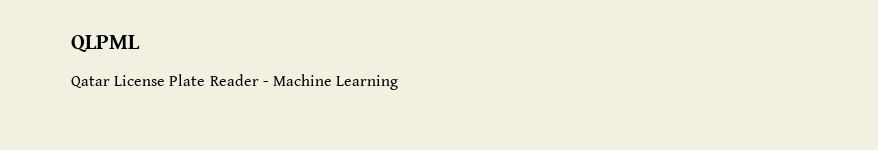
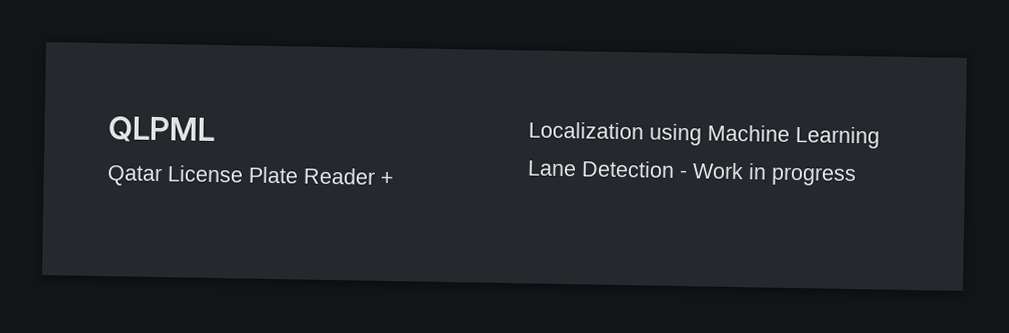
- Qatar License Plate Reader - Machine Learning
+ Qatar License Plate Reader + Localization using Machine Learning
+ Lane Detection - Work in progress

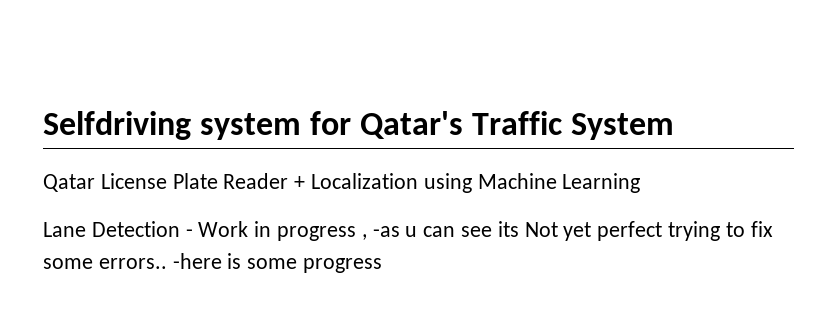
- QLPML
+ Selfdriving system for Qatar's Traffic System
- Lane Detection - Work in progress
+ Lane Detection - Work in progress , -as u can see its Not yet perfect trying to fix some errors.. -here is some progress

